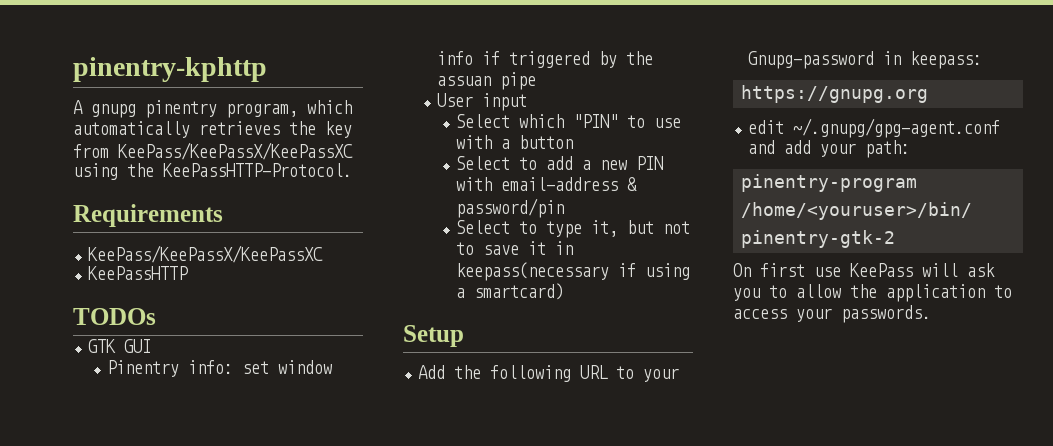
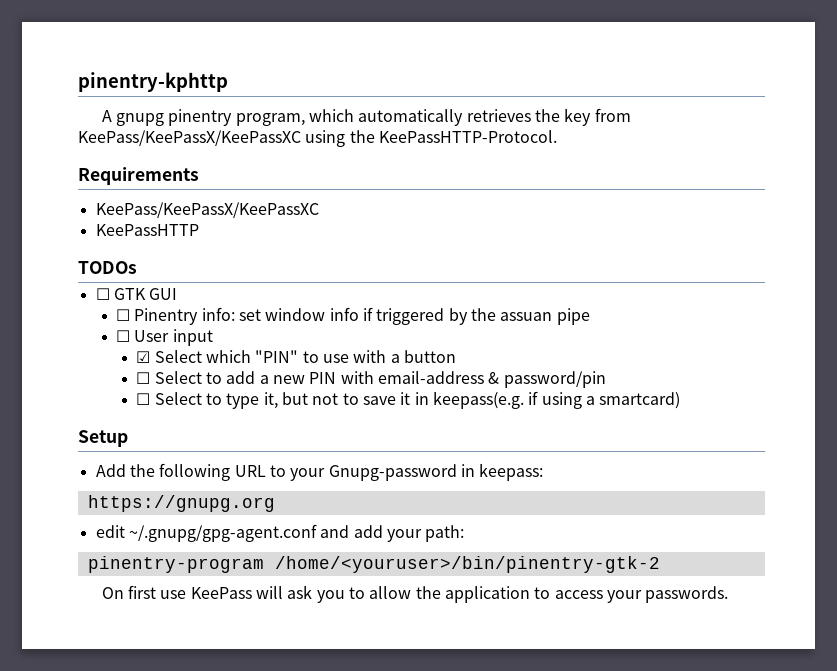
- GTK GUI
+ ☐ GTK GUI
- Pinentry info: set window info if triggered by the assuan pipe
+ ☐ Pinentry info: set window info if triggered by the assuan pipe
- User input
+ ☐ User input
- Select which "PIN" to use with a button
+ ☑ Select which "PIN" to use with a button
- Select to add a new PIN with email-address & password/pin
+ ☐ Select to add a new PIN with email-address & password/pin
- Select to type it, but not to save it in keepass(necessary if using a smartcard)
+ ☐ Select to type it, but not to save it in keepass(e.g. if using a smartcard)

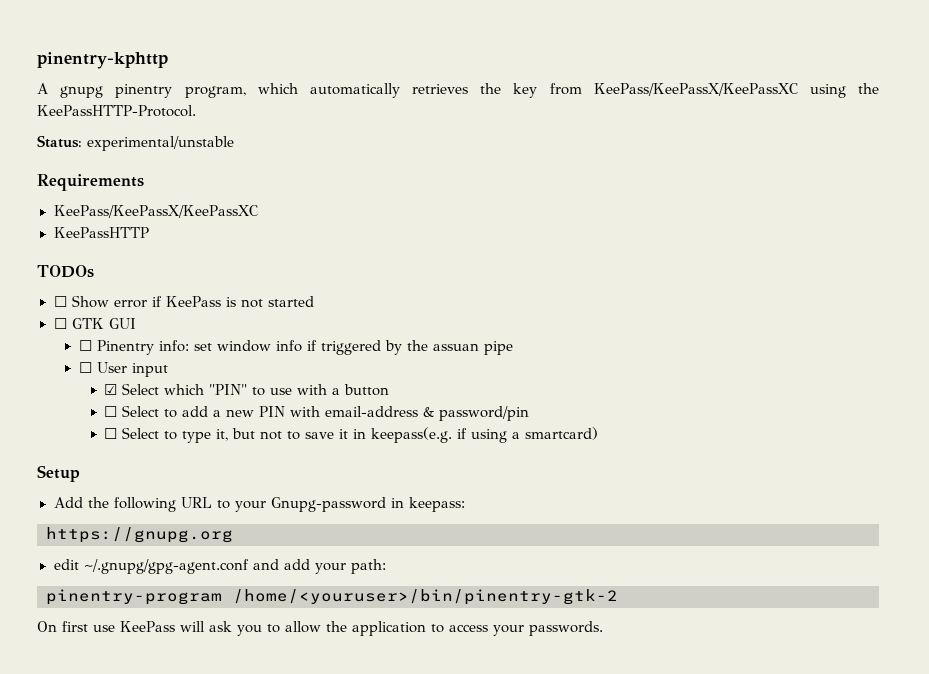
+ Status: experimental/unstable
+ ☐ Show error if KeePass is not started

